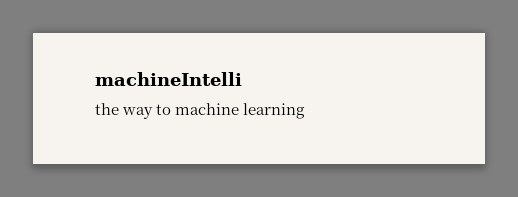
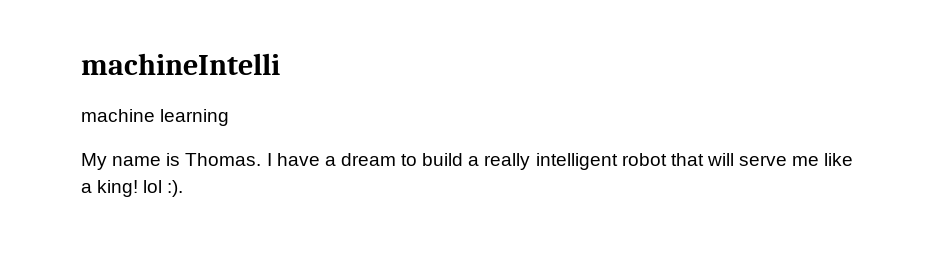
- the way to machine learning
+ machine learning
+ My name is Thomas. I have a dream to build a really intelligent robot that will serve me like a king! lol :).

